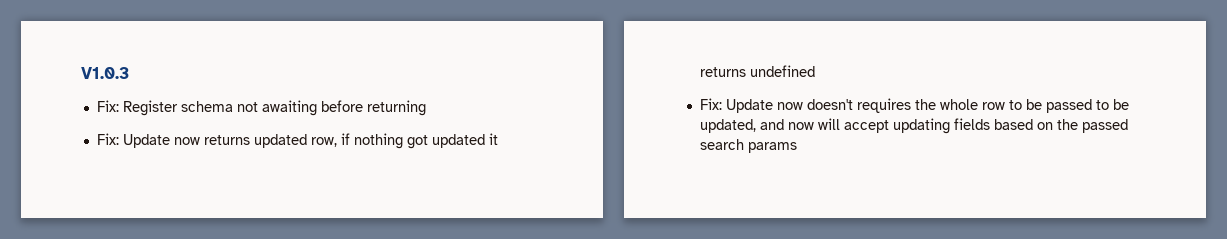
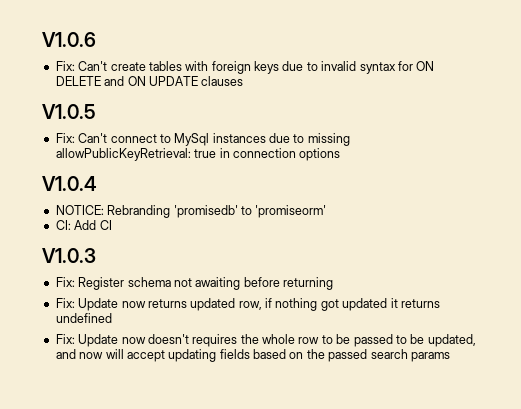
+ V1.0.6
+ Fix: Can't create tables with foreign keys due to invalid syntax for ON DELETE and ON UPDATE clauses
+ V1.0.5
+ Fix: Can't connect to MySql instances due to missing allowPublicKeyRetrieval: true in connection options
+ V1.0.4
+ NOTICE: Rebranding 'promisedb' to 'promiseorm'
+ CI: Add CI

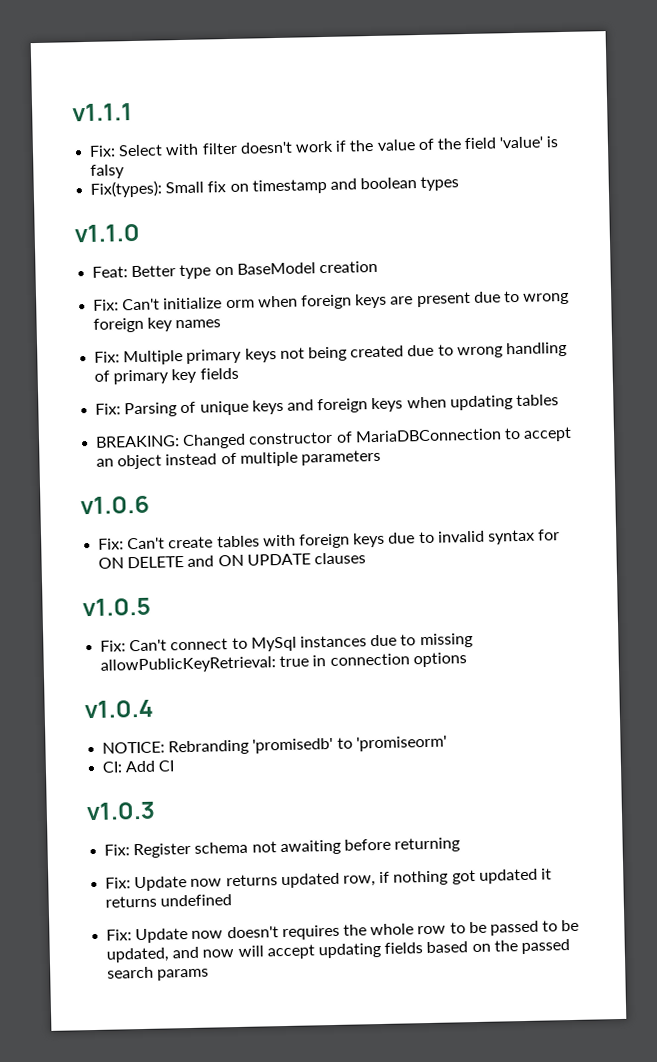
- V1.0.6
+ v1.1.1
+ Fix: Select with filter doesn't work if the value of the field 'value' is falsy
+ Fix(types): Small fix on timestamp and boolean types
+ v1.1.0
+ Feat: Better type on BaseModel creation
+ Fix: Can't initialize orm when foreign keys are present due to wrong foreign key names
+ Fix: Multiple primary keys not being created due to wrong handling of primary key fields
+ Fix: Parsing of unique keys and foreign keys when updating tables
+ BREAKING: Changed constructor of MariaDBConnection to accept an object instead of multiple parameters
+ v1.0.6
- V1.0.5
+ v1.0.5
- V1.0.4
+ v1.0.4
- V1.0.3
+ v1.0.3

